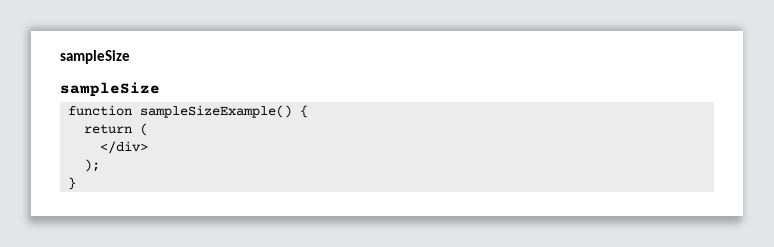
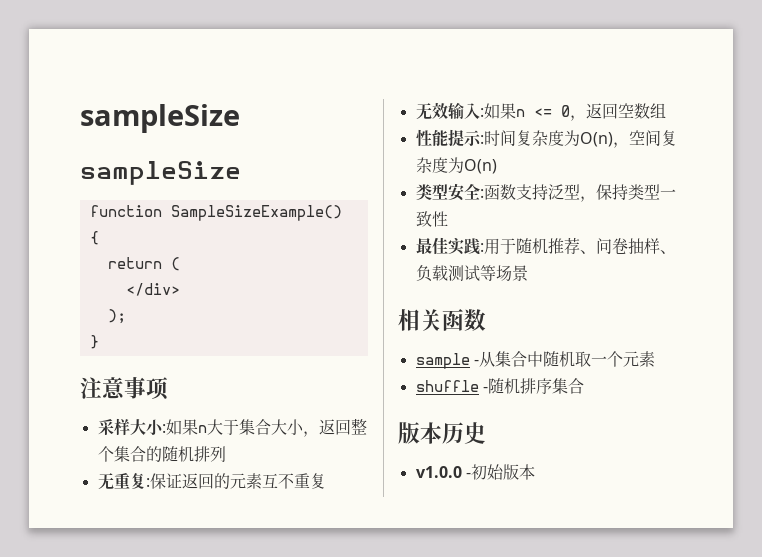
- function sampleSizeExample() {
+ function SampleSizeExample() {
+ 注意事项
+ 采样大小:如果n大于集合大小，返回整个集合的随机排列
+ 无重复:保证返回的元素互不重复
+ 无效输入:如果n <= 0，返回空数组
+ 性能提示:时间复杂度为O(n)，空间复杂度为O(n)
+ 类型安全:函数支持泛型，保持类型一致性
+ 最佳实践:用于随机推荐、问卷抽样、负载测试等场景
+ 相关函数
+ sample -从集合中随机取一个元素
+ shuffle -随机排序集合
+ 版本历史
+ v1.0.0 -初始版本

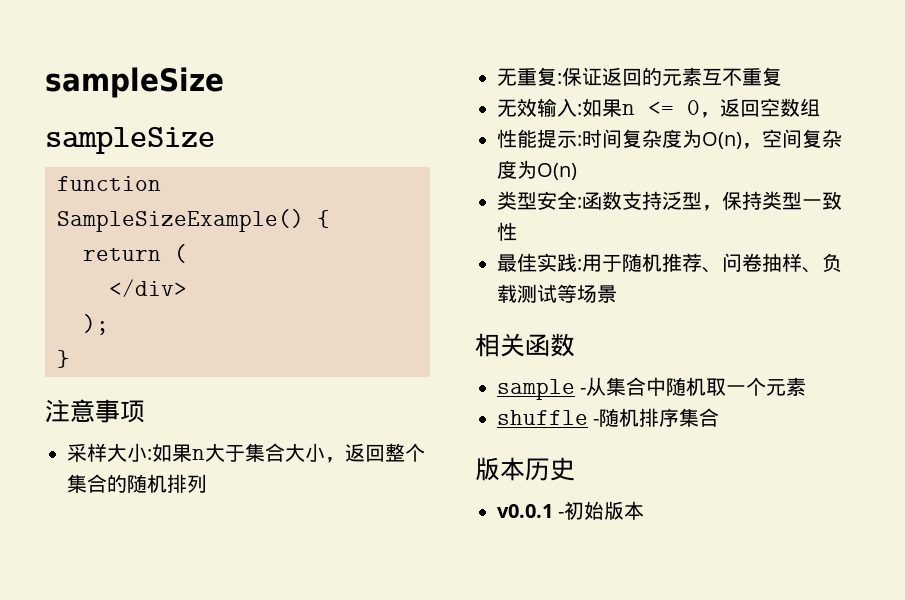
- v1.0.0 -初始版本
+ v0.0.1 -初始版本

